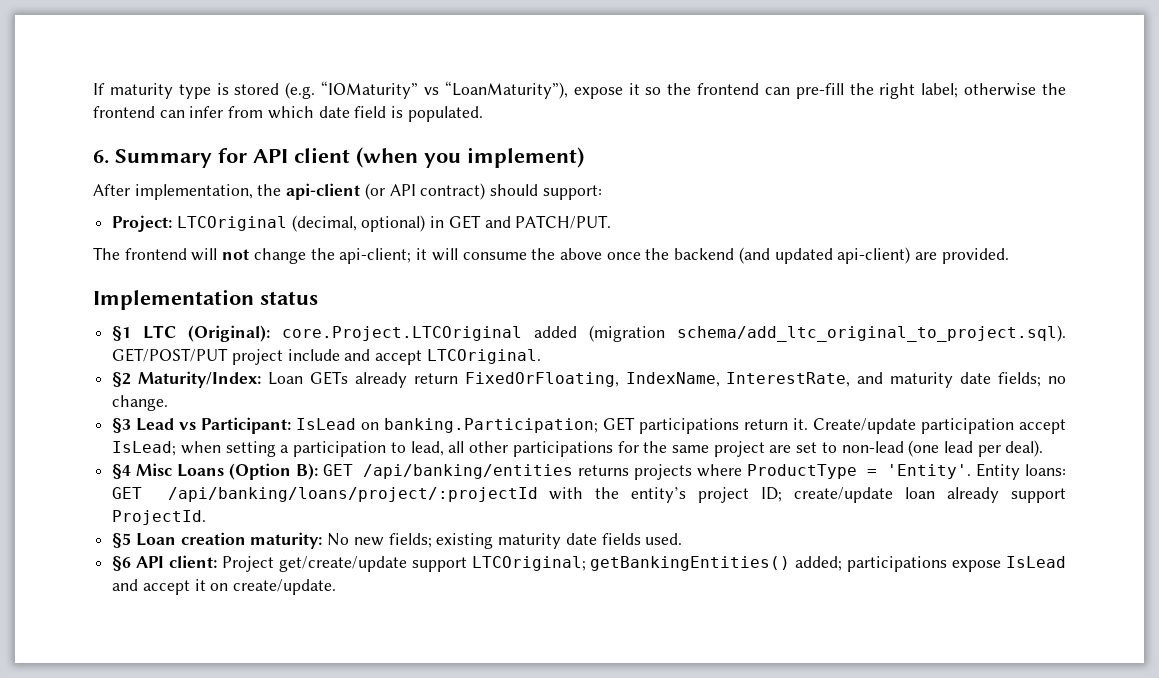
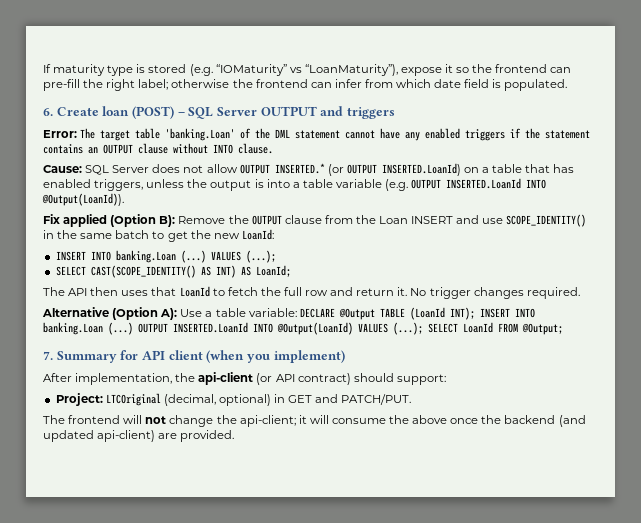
- 6. Summary for API client (when you implement)
+ 6. Create loan (POST) – SQL Server OUTPUT and triggers
+ Error: The target table 'banking.Loan' of the DML statement cannot have any enabled triggers if the statement contains an OUTPUT clause without INTO clause.
+ Cause: SQL Server does not allow OUTPUT INSERTED.* (or OUTPUT INSERTED.LoanId) on a table that has enabled triggers, unless the output is into a table variable (e.g. OUTPUT INSERTED.LoanId INTO @Output(LoanId)).
+ Fix applied (Option B): Remove the OUTPUT clause from the Loan INSERT and use SCOPE_IDENTITY() in the same batch to get the new LoanId:
+ INSERT INTO banking.Loan (...) VALUES (...);
+ SELECT CAST(SCOPE_IDENTITY() AS INT) AS LoanId;
+ The API then uses that LoanId to fetch the full row and return it. No trigger changes required.
+ Alternative (Option A): Use a table variable: DECLARE @Output TABLE (LoanId INT); INSERT INTO banking.Loan (...) OUTPUT INSERTED.LoanId INTO @Output(LoanId) VALUES (...); SELECT LoanId FROM @Output;
+ 7. Summary for API client (when you implement)
- Implementation status
- §1 LTC (Original): core.Project.LTCOriginal added (migration schema/add_ltc_original_to_project.sql). GET/POST/PUT project include and accept LTCOriginal.
- §2 Maturity/Index: Loan GETs already return FixedOrFloating, IndexName, InterestRate, and maturity date fields; no change.
- §3 Lead vs Participant: IsLead on banking.Participation; GET participations return it. Create/update participation accept IsLead; when setting a participation to lead, all other participations for the same project are set to non-lead (one lead per deal).
- §4 Misc Loans (Option B): GET /api/banking/entities returns projects where ProductType = 'Entity'. Entity loans: GET /api/banking/loans/project/:projectId with the entity’s project ID; create/update loan already support ProjectId.
- §5 Loan creation maturity: No new fields; existing maturity date fields used.
- §6 API client: Project get/create/update support LTCOriginal; getBankingEntities() added; participations expose IsLead and accept it on create/update.

